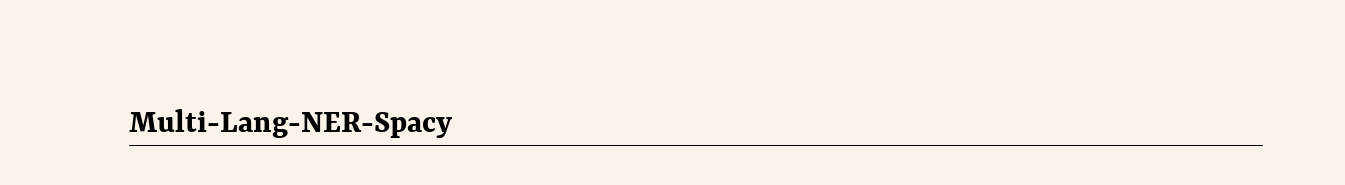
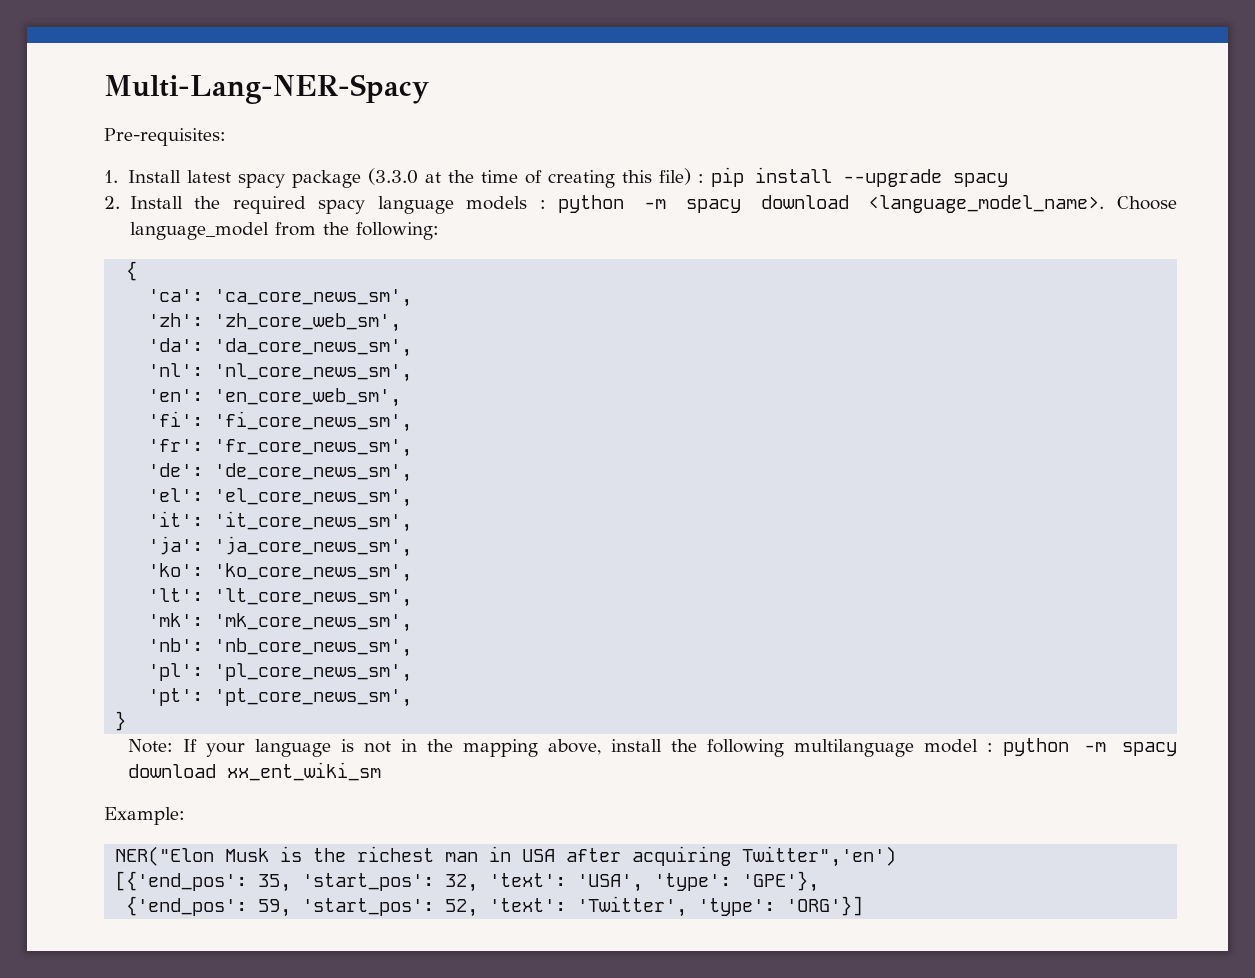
+ Pre-requisites:
+ 1. Install latest spacy package (3.3.0 at the time of creating this file) : pip install --upgrade spacy
+ 2. Install the required spacy language models : python -m spacy download <language_model_name>. Choose language_model from the following:
+ {
+ 'ca': 'ca_core_news_sm',
+ 'zh': 'zh_core_web_sm',
+ 'da': 'da_core_news_sm',
+ 'nl': 'nl_core_news_sm',
+ 'en': 'en_core_web_sm',
+ 'fi': 'fi_core_news_sm',
+ 'fr': 'fr_core_news_sm',
+ 'de': 'de_core_news_sm',
+ 'el': 'el_core_news_sm',
+ 'it': 'it_core_news_sm',
+ 'ja': 'ja_core_news_sm',
+ 'ko': 'ko_core_news_sm',
+ 'lt': 'lt_core_news_sm',
+ 'mk': 'mk_core_news_sm',
+ 'nb': 'nb_core_news_sm',
+ 'pl': 'pl_core_news_sm',
+ 'pt': 'pt_core_news_sm',
+ }
+ Note: If your language is not in the mapping above, install the following multilanguage model : python -m spacy download xx_ent_wiki_sm
+ Example:
+ NER("Elon Musk is the richest man in USA after acquiring Twitter",'en')
+ [{'end_pos': 35, 'start_pos': 32, 'text': 'USA', 'type': 'GPE'},
+ {'end_pos': 59, 'start_pos': 52, 'text': 'Twitter', 'type': 'ORG'}]

